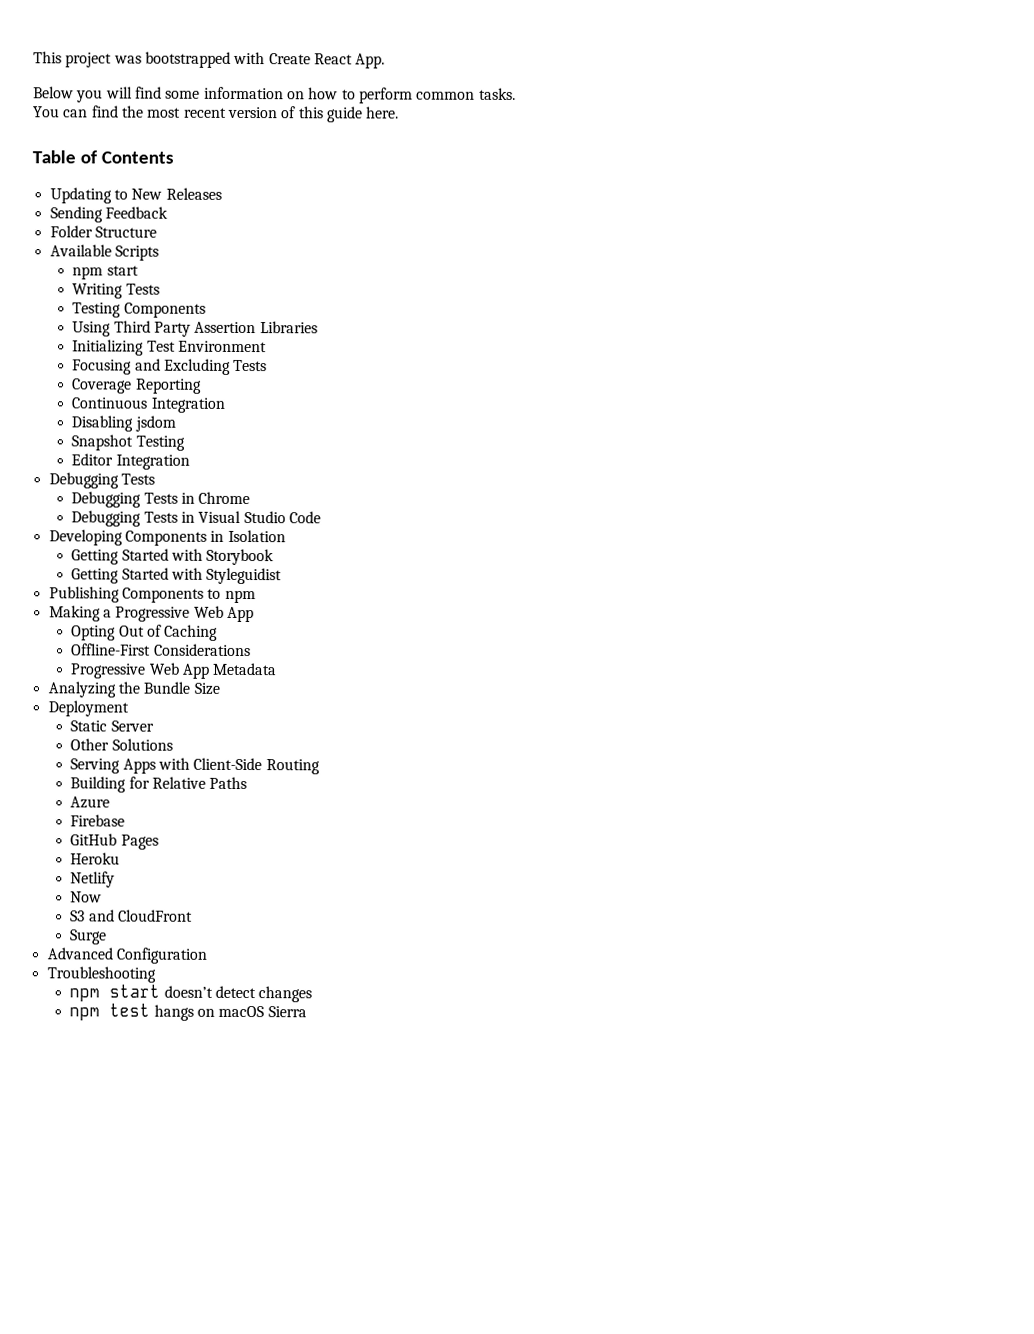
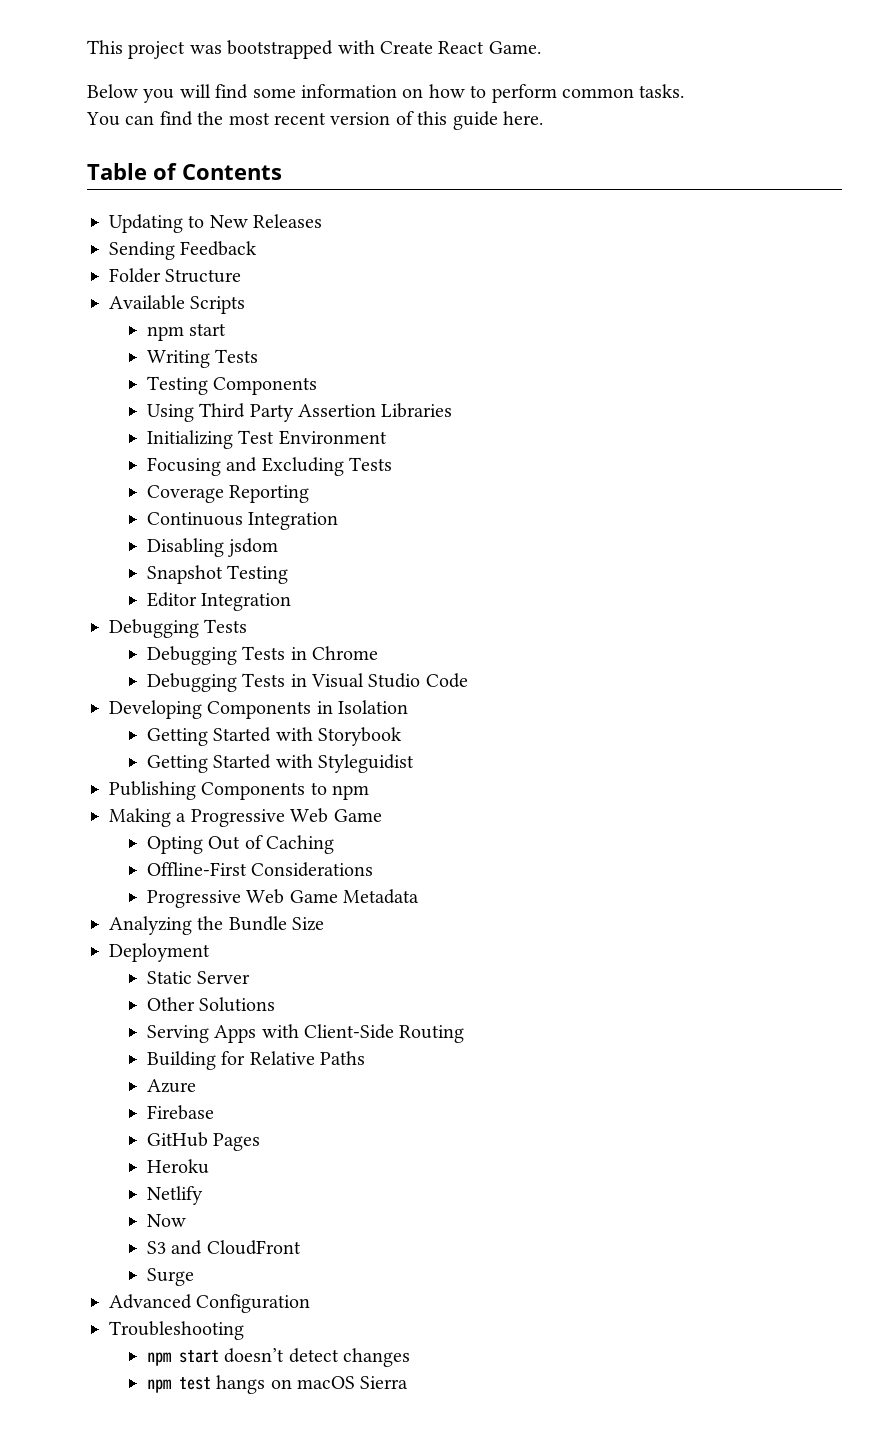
- This project was bootstrapped with Create React App.
+ This project was bootstrapped with Create React Game.
- Making a Progressive Web App
+ Making a Progressive Web Game
- Progressive Web App Metadata
+ Progressive Web Game Metadata

